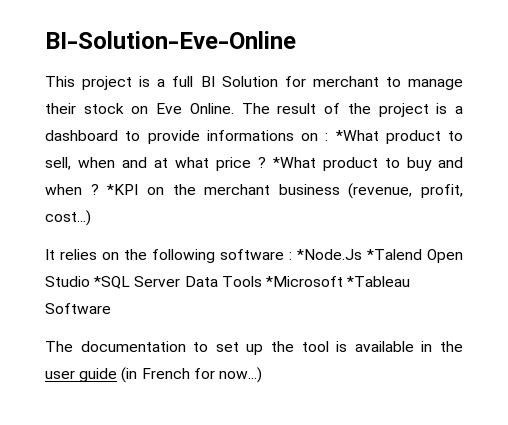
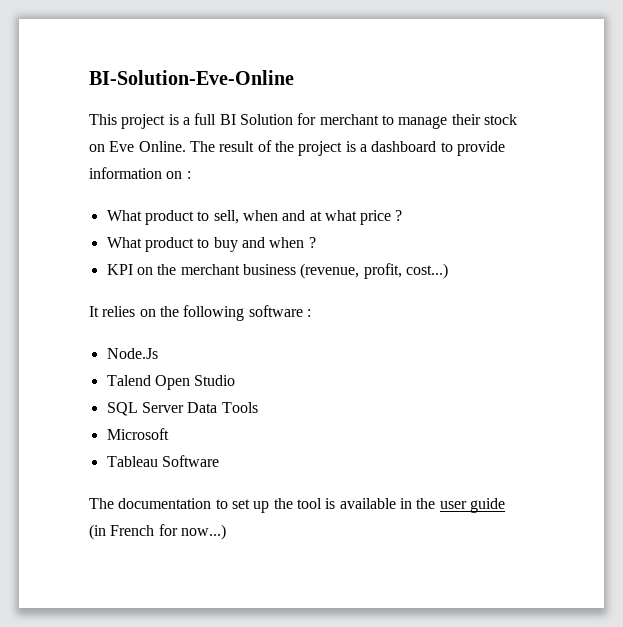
- The result of the project is a dashboard to provide informations on : *What product to sell, when and at what price ? *What product to buy and when ? *KPI on the merchant business (revenue, profit, cost...)
+ The result of the project is a dashboard to provide information on :
+ What product to sell, when and at what price ?
+ What product to buy and when ?
+ KPI on the merchant business (revenue, profit, cost...)
- It relies on the following software : *Node.Js *Talend Open Studio *SQL Server Data Tools *Microsoft *Tableau Software
+ It relies on the following software :
+ Node.Js
+ Talend Open Studio
+ SQL Server Data Tools
+ Microsoft
+ Tableau Software

